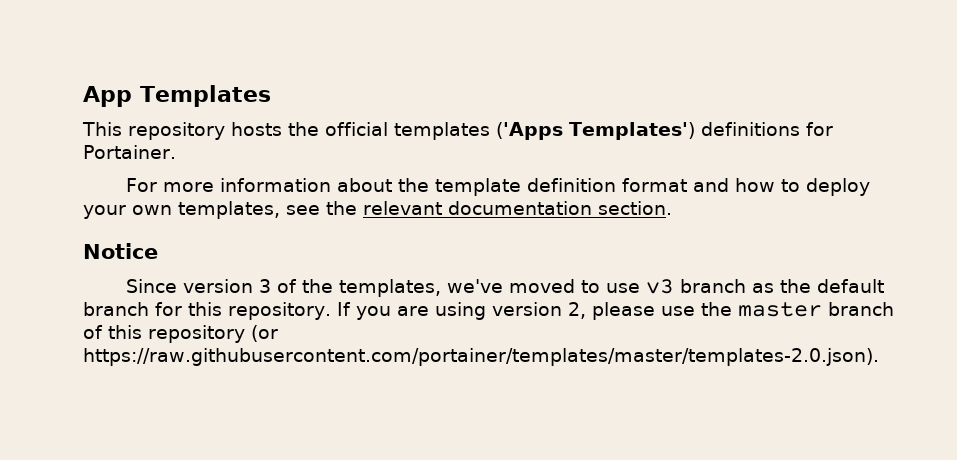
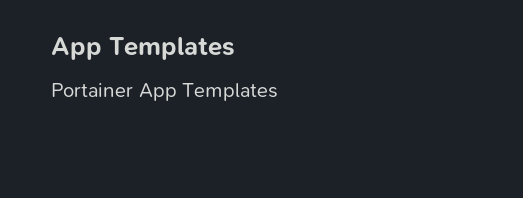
- This repository hosts the official templates ('Apps Templates') definitions for Portainer.
- For more information about the template definition format and how to deploy your own templates, see the relevant documentation section.
- Notice
- Since version 3 of the templates, we've moved to use v3 branch as the default branch for this repository. If you are using version 2, please use the master branch of this repository (or https://raw.githubusercontent.com/portainer/templates/master/templates-2.0.json).
+ Portainer App Templates

